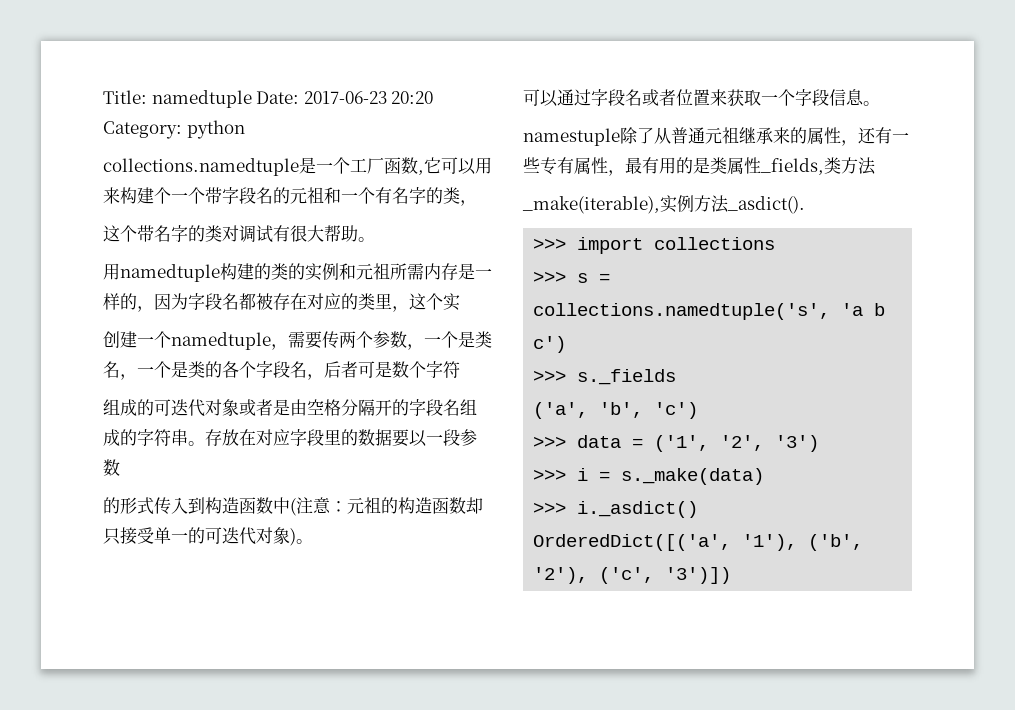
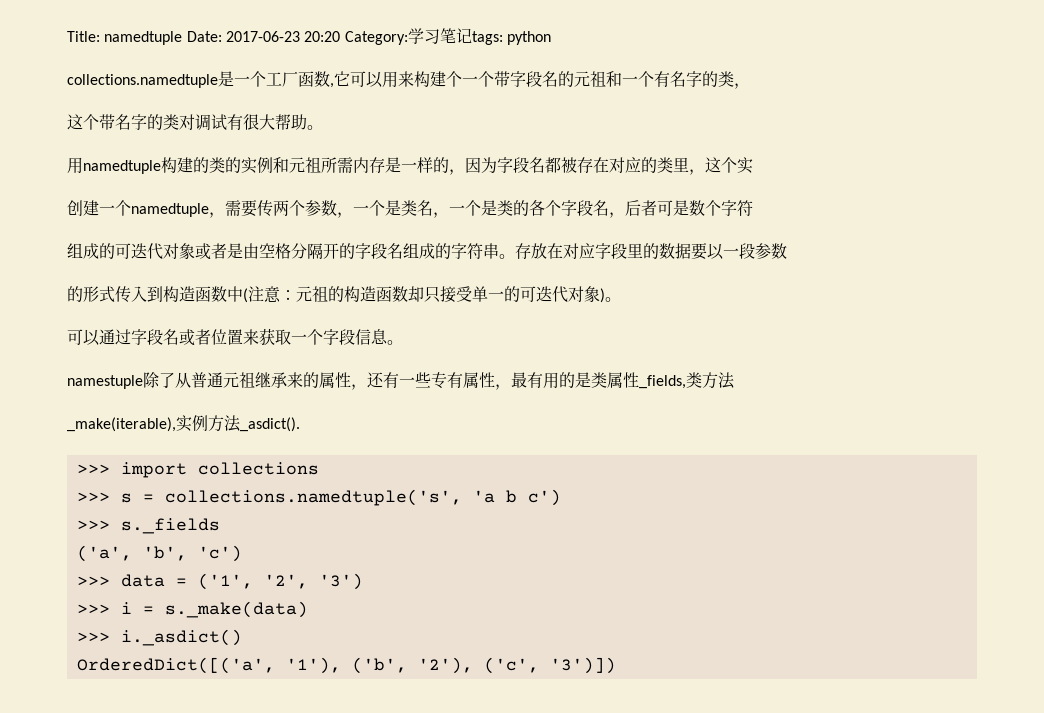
- Title: namedtuple Date: 2017-06-23 20:20 Category: python
+ Title: namedtuple Date: 2017-06-23 20:20 Category:学习笔记tags: python

